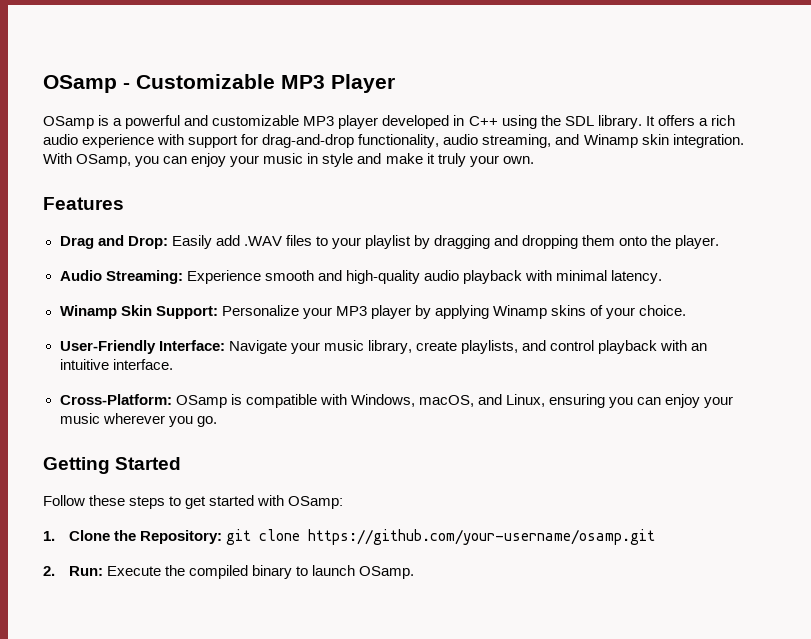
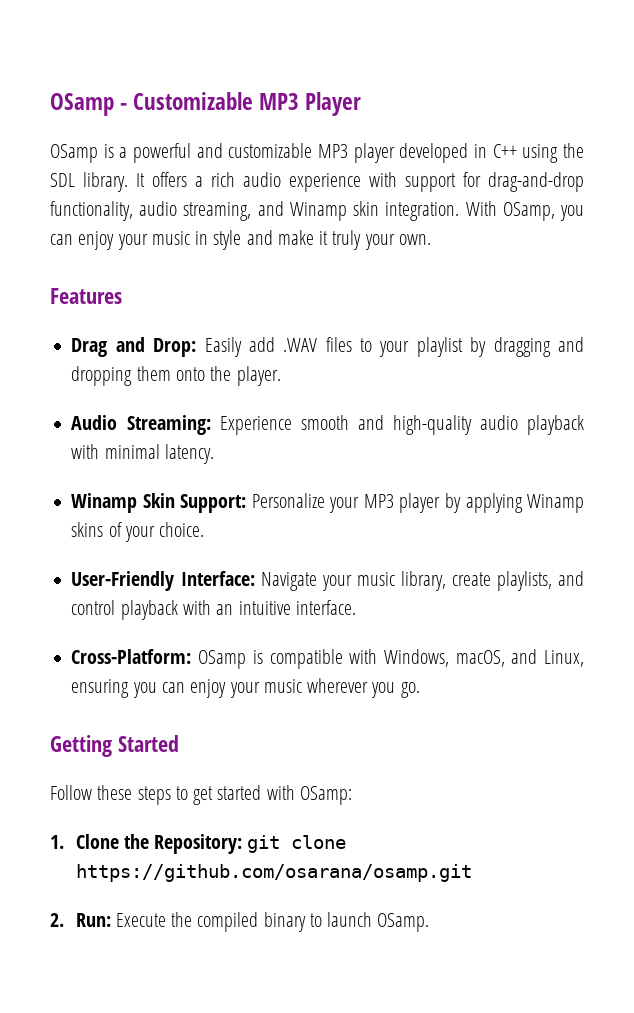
- 1. Clone the Repository: git clone https://github.com/your-username/osamp.git
+ 1. Clone the Repository: git clone https://github.com/osarana/osamp.git

